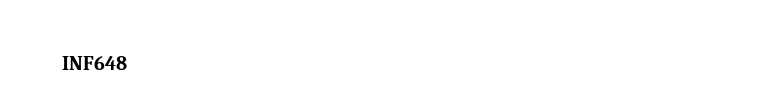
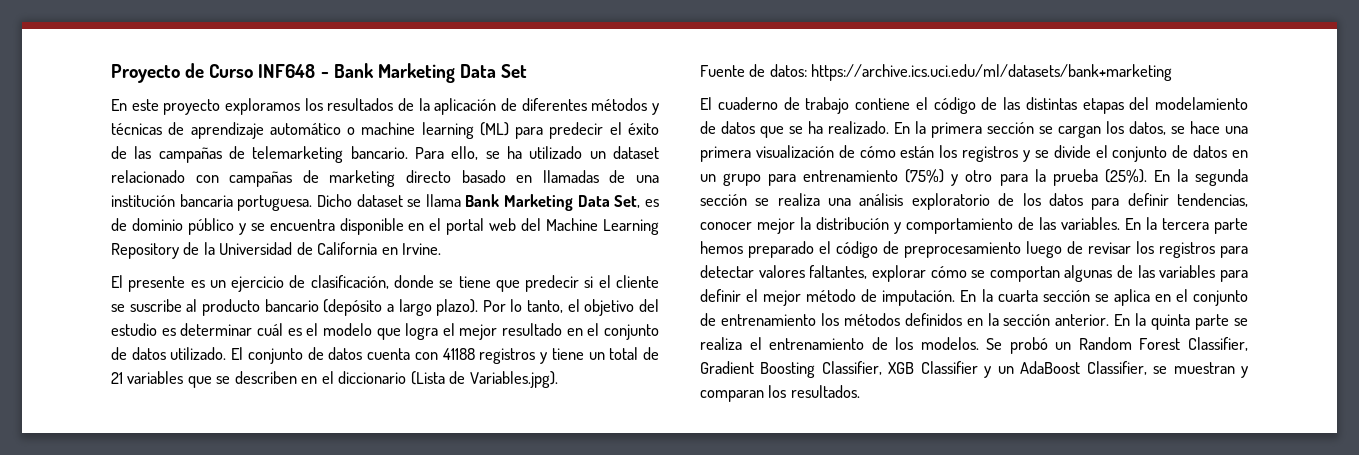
- INF648
+ Proyecto de Curso INF648 - Bank Marketing Data Set
+ En este proyecto exploramos los resultados de la aplicación de diferentes métodos y técnicas de aprendizaje automático o machine learning (ML) para predecir el éxito de las campañas de telemarketing bancario. Para ello, se ha utilizado un dataset relacionado con campañas de marketing directo basado en llamadas de una institución bancaria portuguesa. Dicho dataset se llama Bank Marketing Data Set, es de dominio público y se encuentra disponible en el portal web del Machine Learning Repository de la Universidad de California en Irvine.
+ El presente es un ejercicio de clasificación, donde se tiene que predecir si el cliente se suscribe al producto bancario (depósito a largo plazo). Por lo tanto, el objetivo del estudio es determinar cuál es el modelo que logra el mejor resultado en el conjunto de datos utilizado. El conjunto de datos cuenta con 41188 registros y tiene un total de 21 variables que se describen en el diccionario (Lista de Variables.jpg).
+ Fuente de datos: https://archive.ics.uci.edu/ml/datasets/bank+marketing
+ El cuaderno de trabajo contiene el código de las distintas etapas del modelamiento de datos que se ha realizado. En la primera sección se cargan los datos, se hace una primera visualización de cómo están los registros y se divide el conjunto de datos en un grupo para entrenamiento (75%) y otro para la prueba (25%). En la segunda sección se realiza una análisis exploratorio de los datos para definir tendencias, conocer mejor la distribución y comportamiento de las variables. En la tercera parte hemos preparado el código de preprocesamiento luego de revisar los registros para detectar valores faltantes, explorar cómo se comportan algunas de las variables para definir el mejor método de imputación. En la cuarta sección se aplica en el conjunto de entrenamiento los métodos definidos en la sección anterior. En la quinta parte se realiza el entrenamiento de los modelos. Se probó un Random Forest Classifier, Gradient Boosting Classifier, XGB Classifier y un AdaBoost Classifier, se muestran y comparan los resultados.

